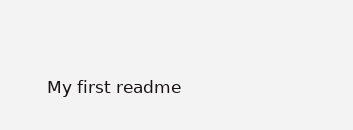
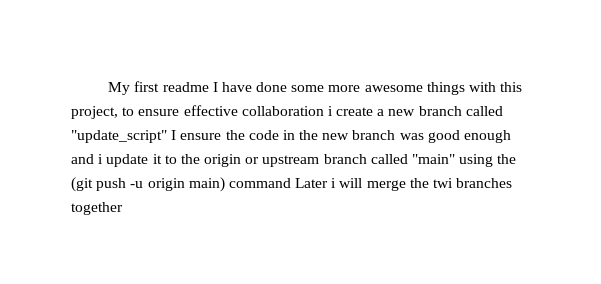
- My first readme
+ My first readme I have done some more awesome things with this project, to ensure effective collaboration i create a new branch called "update_script" I ensure the code in the new branch was good enough and i update it to the origin or upstream branch called "main" using the (git push -u origin main) command Later i will merge the twi branches together

